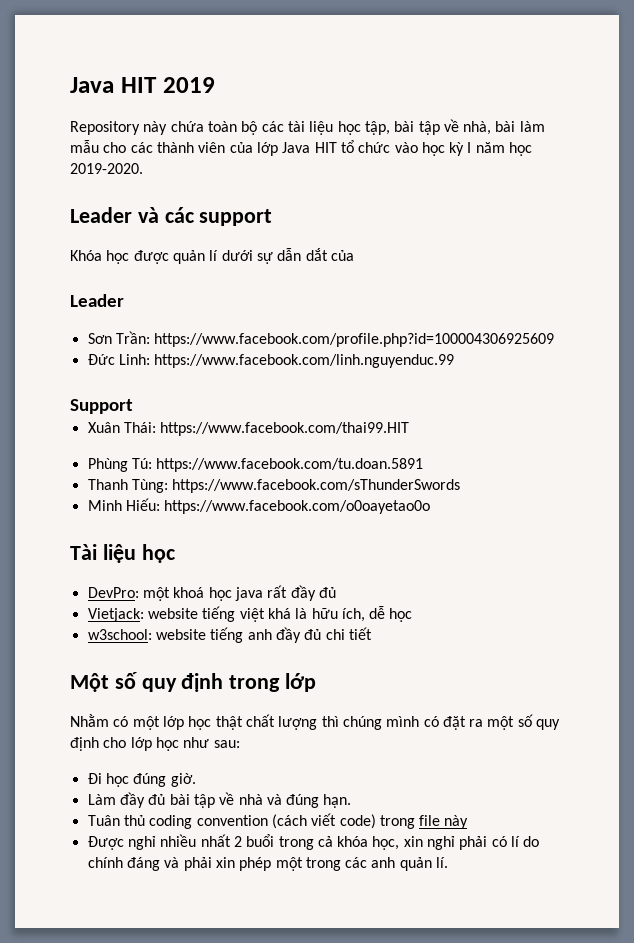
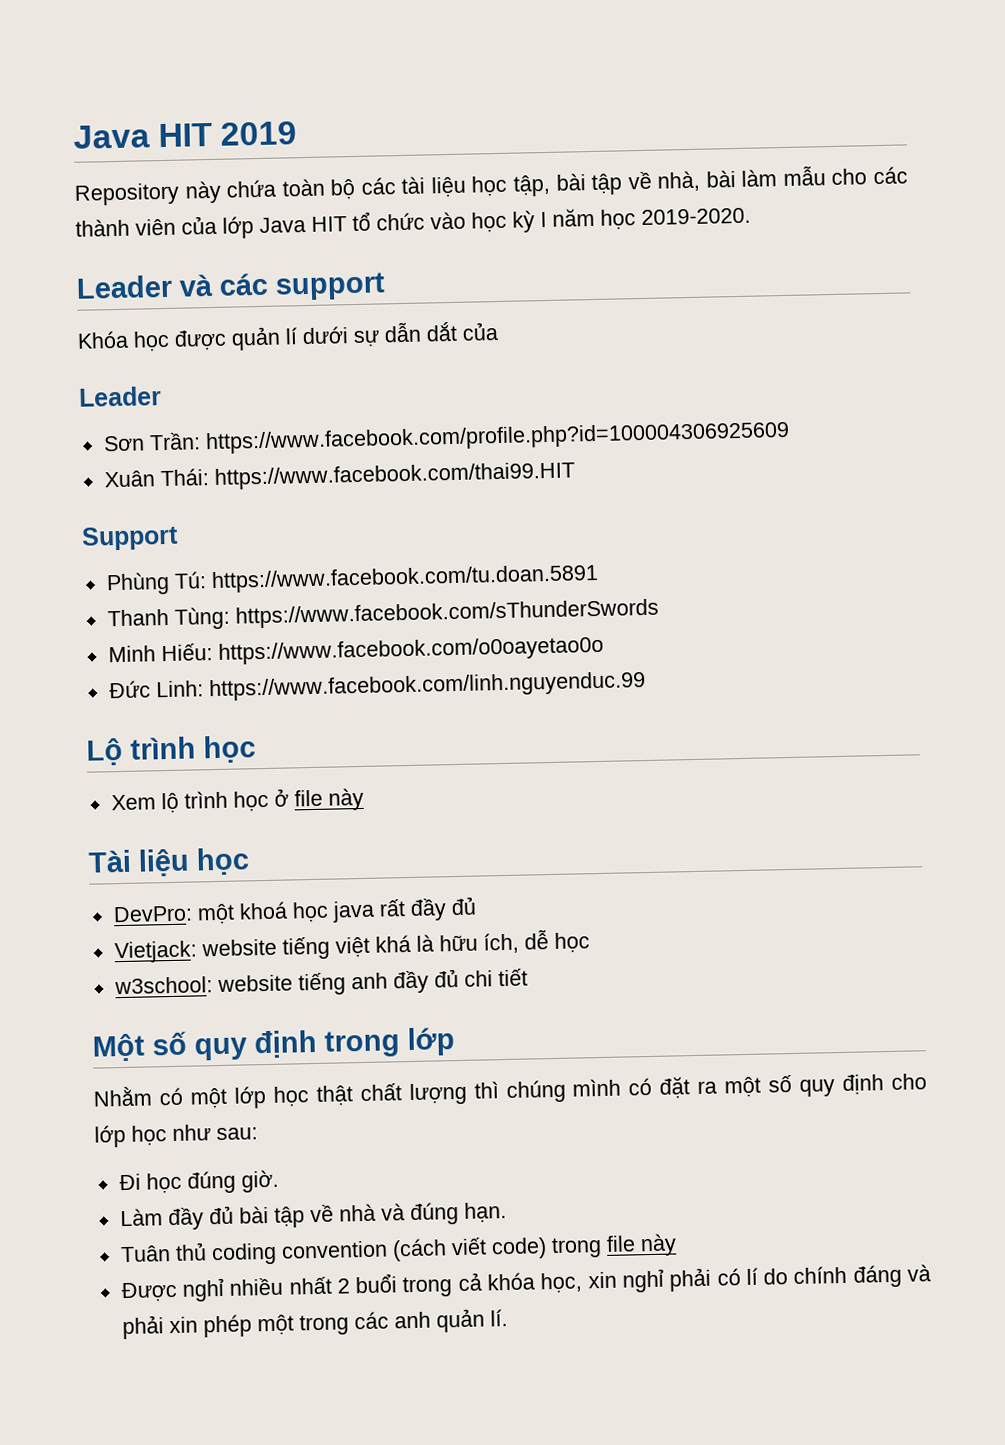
- Đức Linh: https://www.facebook.com/linh.nguyenduc.99
- Support
+ Support
+ Đức Linh: https://www.facebook.com/linh.nguyenduc.99
+ Lộ trình học
+ Xem lộ trình học ở file này

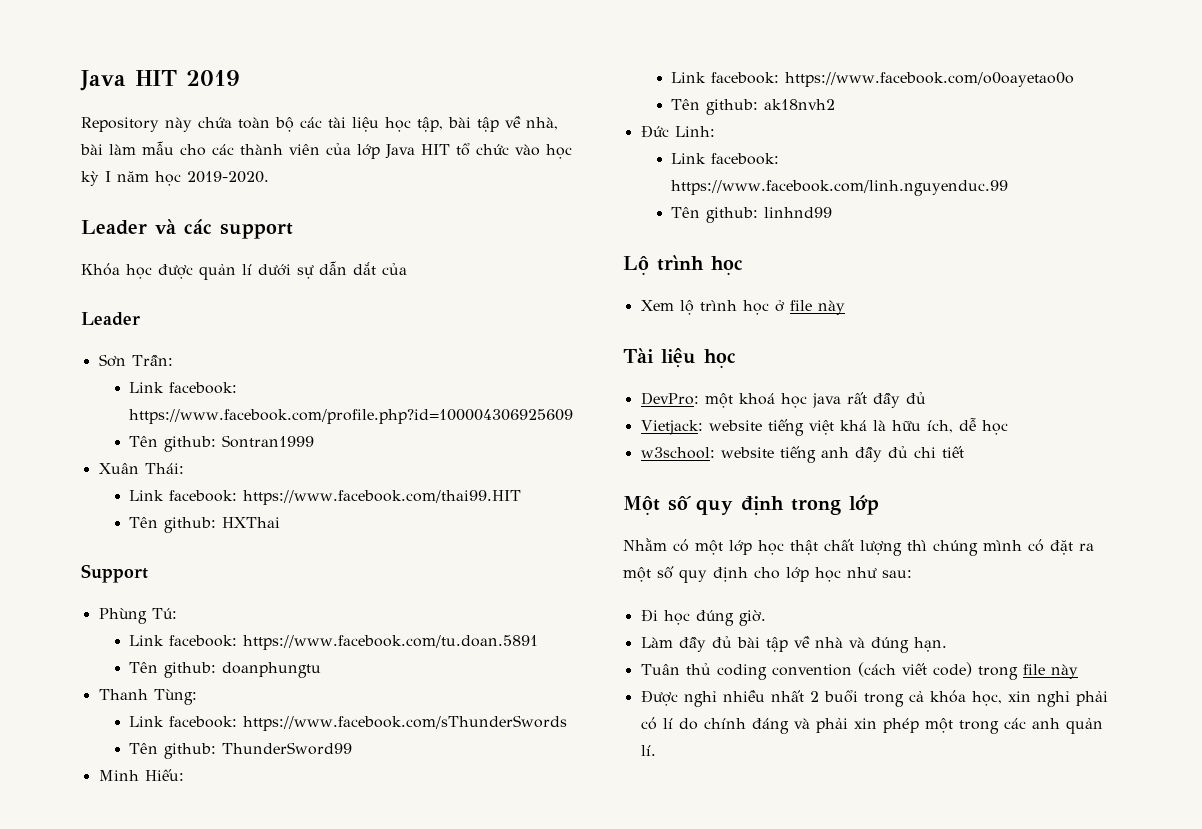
- Sơn Trần: https://www.facebook.com/profile.php?id=100004306925609
+ Sơn Trần:
+ Link facebook: https://www.facebook.com/profile.php?id=100004306925609
+ Tên github: Sontran1999
- Xuân Thái: https://www.facebook.com/thai99.HIT
+ Xuân Thái:
+ Link facebook: https://www.facebook.com/thai99.HIT
+ Tên github: HXThai
- Phùng Tú: https://www.facebook.com/tu.doan.5891
+ Phùng Tú:
+ Link facebook: https://www.facebook.com/tu.doan.5891
+ Tên github: doanphungtu
- Thanh Tùng: https://www.facebook.com/sThunderSwords
+ Thanh Tùng:
+ Link facebook: https://www.facebook.com/sThunderSwords
+ Tên github: ThunderSword99
- Minh Hiếu: https://www.facebook.com/o0oayetao0o
+ Minh Hiếu:
+ Link facebook: https://www.facebook.com/o0oayetao0o
+ Tên github: ak18nvh2
- Đức Linh: https://www.facebook.com/linh.nguyenduc.99
+ Đức Linh:
+ Link facebook: https://www.facebook.com/linh.nguyenduc.99
+ Tên github: linhnd99

